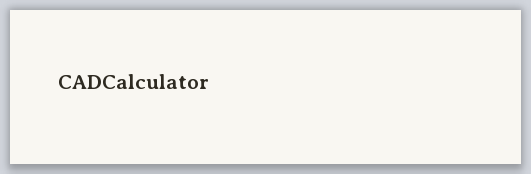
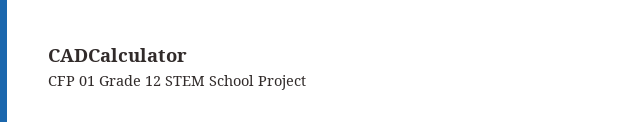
+ CFP 01 Grade 12 STEM School Project

